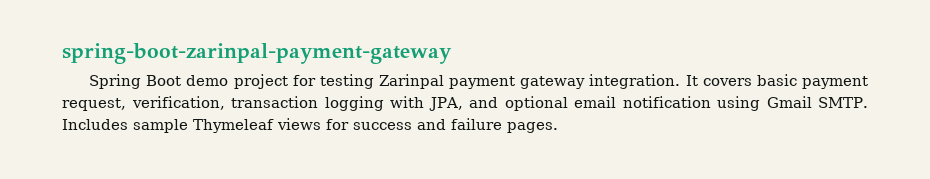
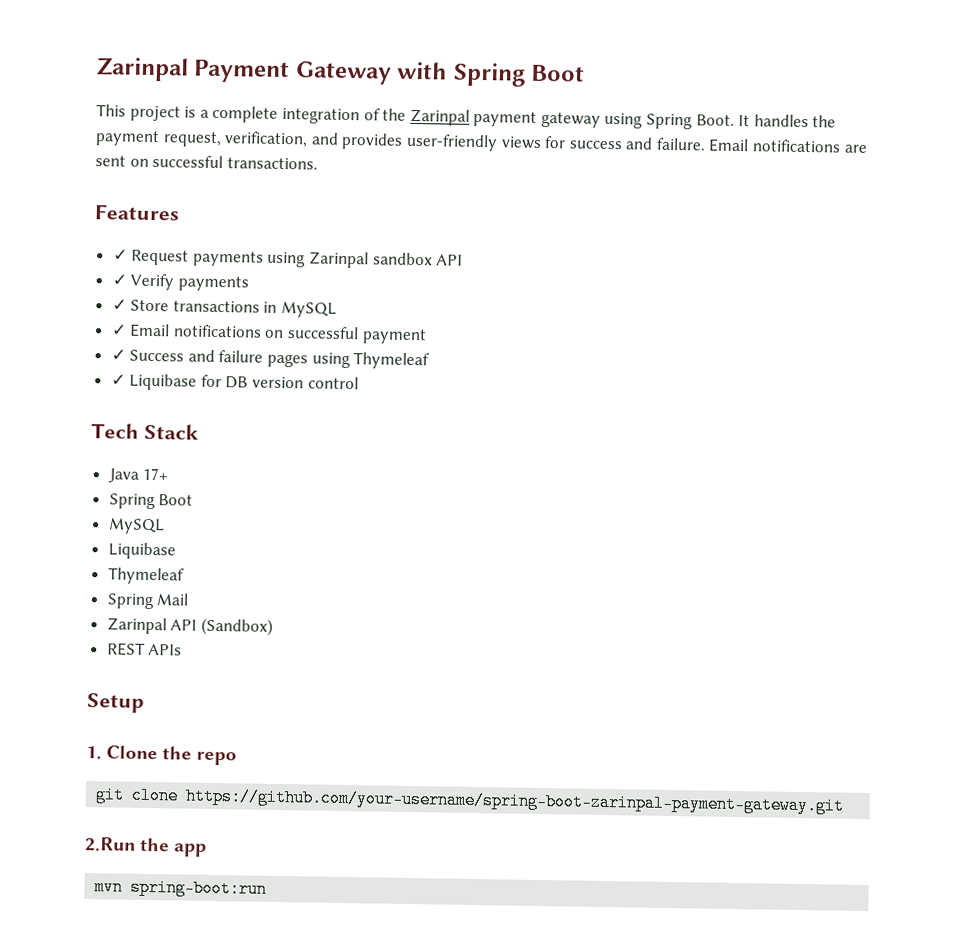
- spring-boot-zarinpal-payment-gateway
- Spring Boot demo project for testing Zarinpal payment gateway integration. It covers basic payment request, verification, transaction logging with JPA, and optional email notification using Gmail SMTP. Includes sample Thymeleaf views for success and failure pages.
+ Zarinpal Payment Gateway with Spring Boot
+ This project is a complete integration of the Zarinpal payment gateway using Spring Boot. It handles the payment request, verification, and provides user-friendly views for success and failure. Email notifications are sent on successful transactions.
+ Features
+ ✓ Request payments using Zarinpal sandbox API
+ ✓ Verify payments
+ ✓ Store transactions in MySQL
+ ✓ Email notifications on successful payment
+ ✓ Success and failure pages using Thymeleaf
+ ✓ Liquibase for DB version control
+ Tech Stack
+ Java 17+
+ Spring Boot
+ MySQL
+ Liquibase
+ Thymeleaf
+ Spring Mail
+ Zarinpal API (Sandbox)
+ REST APIs
+ Setup
+ 1. Clone the repo
+ git clone https://github.com/your-username/spring-boot-zarinpal-payment-gateway.git
+ 2.Run the app
+ mvn spring-boot:run

